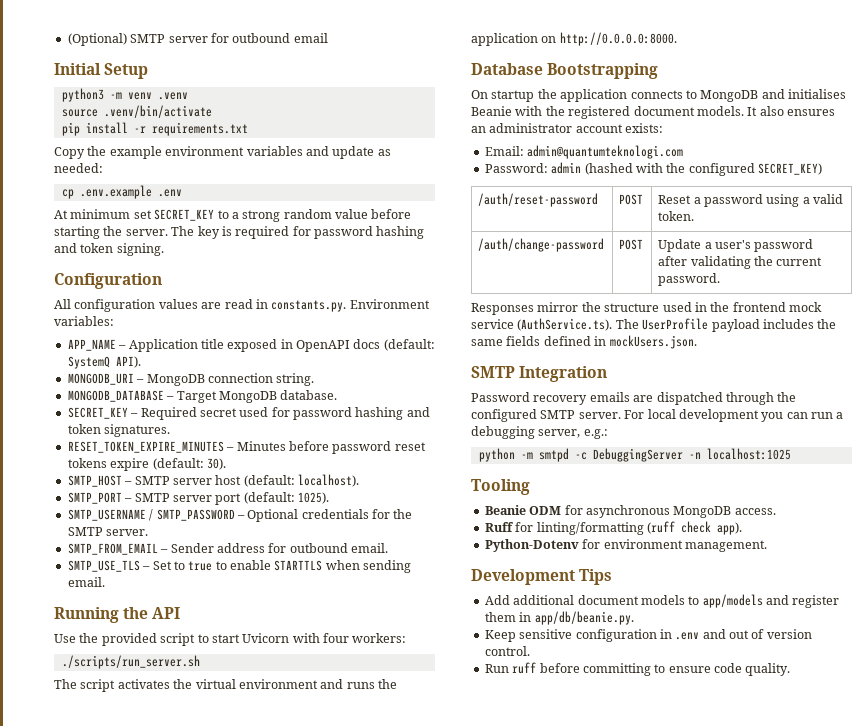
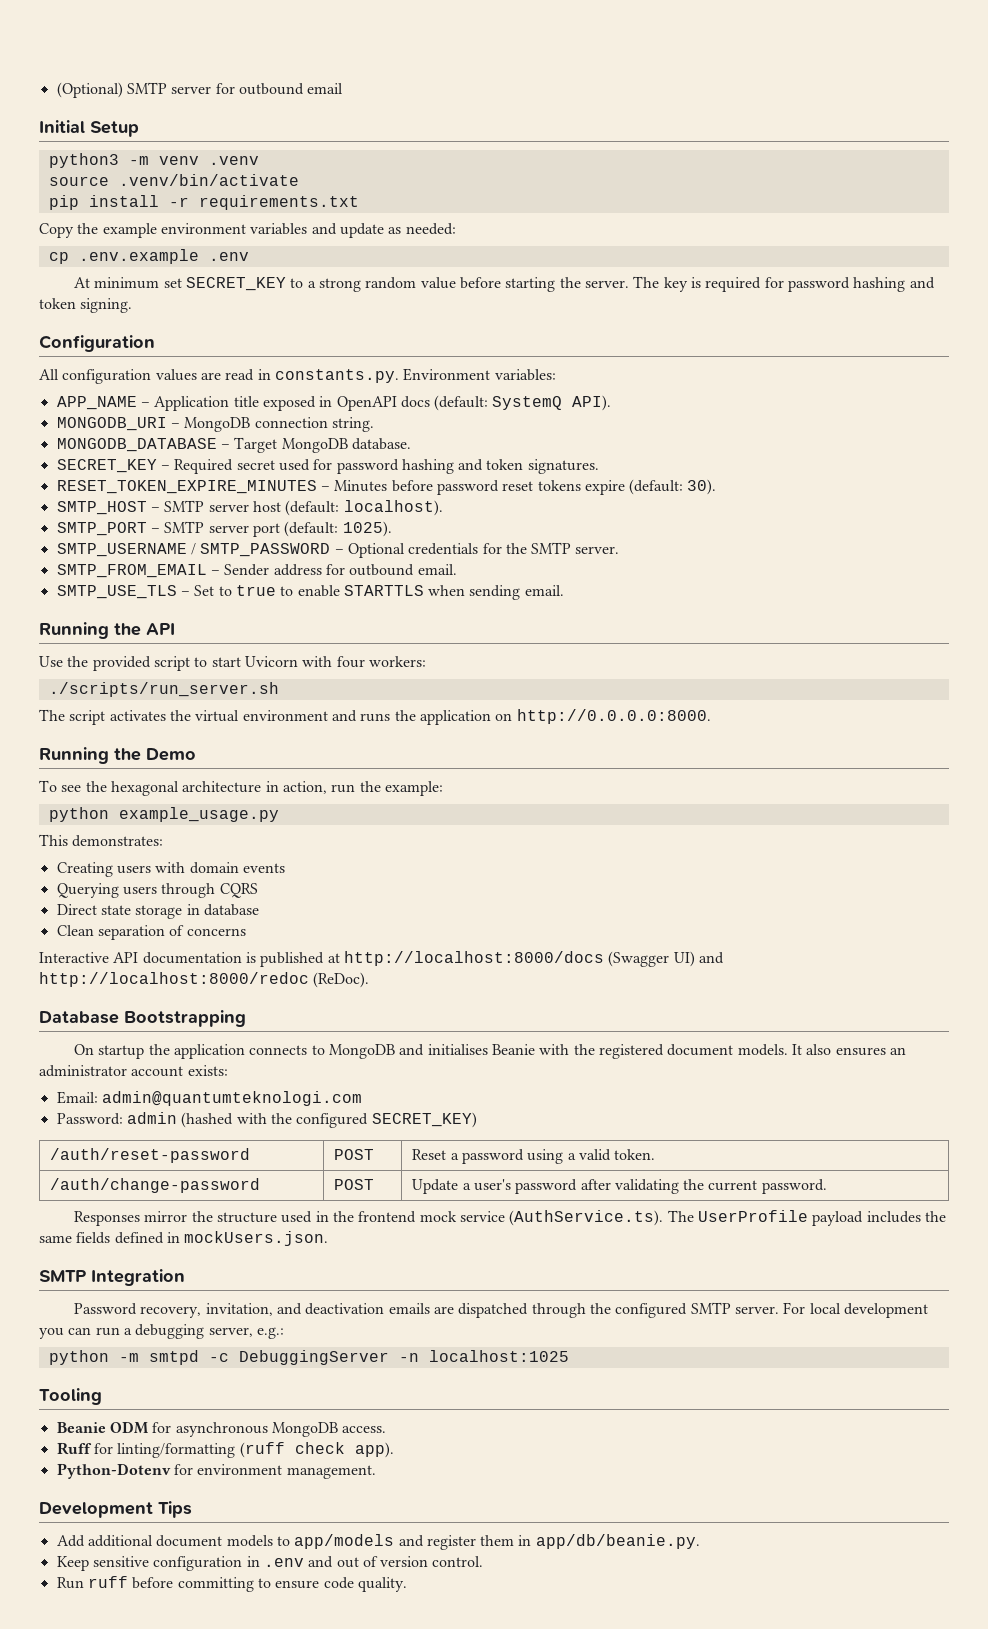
+ Running the Demo
+ To see the hexagonal architecture in action, run the example:
+ python example_usage.py
+ This demonstrates:
+ Creating users with domain events
+ Querying users through CQRS
+ Direct state storage in database
+ Clean separation of concerns
+ Interactive API documentation is published at http://localhost:8000/docs (Swagger UI) and http://localhost:8000/redoc (ReDoc).
- Password recovery emails are dispatched through the configured SMTP server.
+ Password recovery, invitation, and deactivation emails are dispatched through the configured SMTP server.

